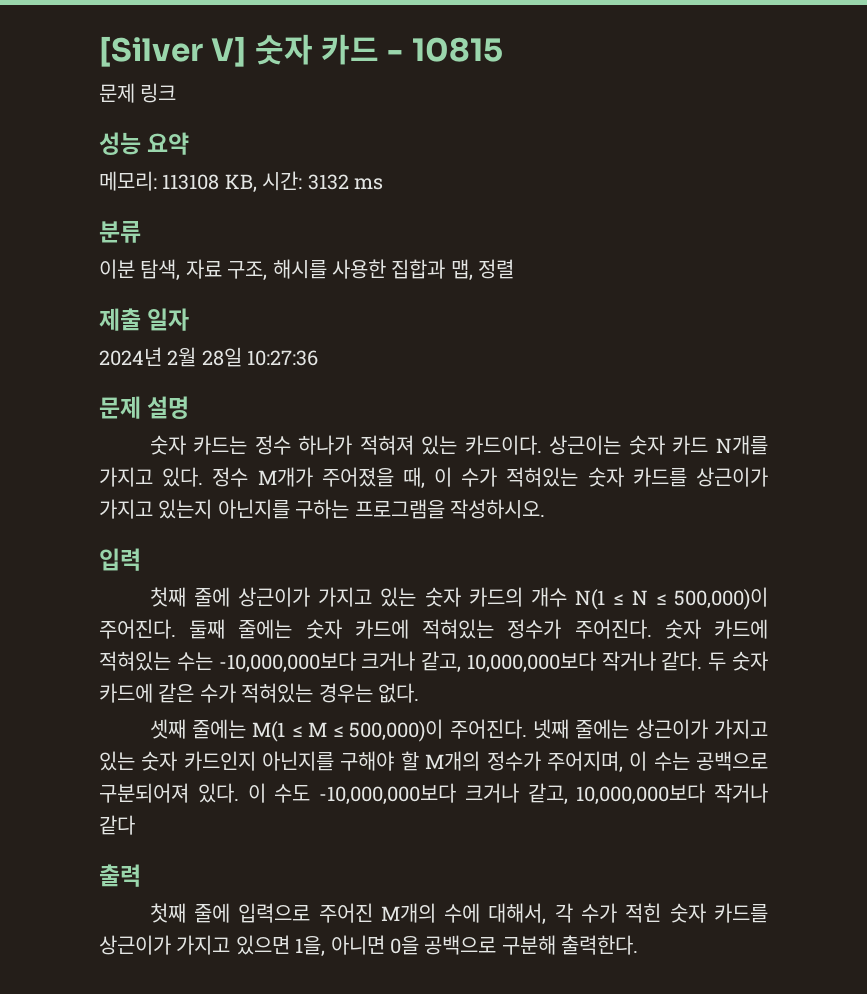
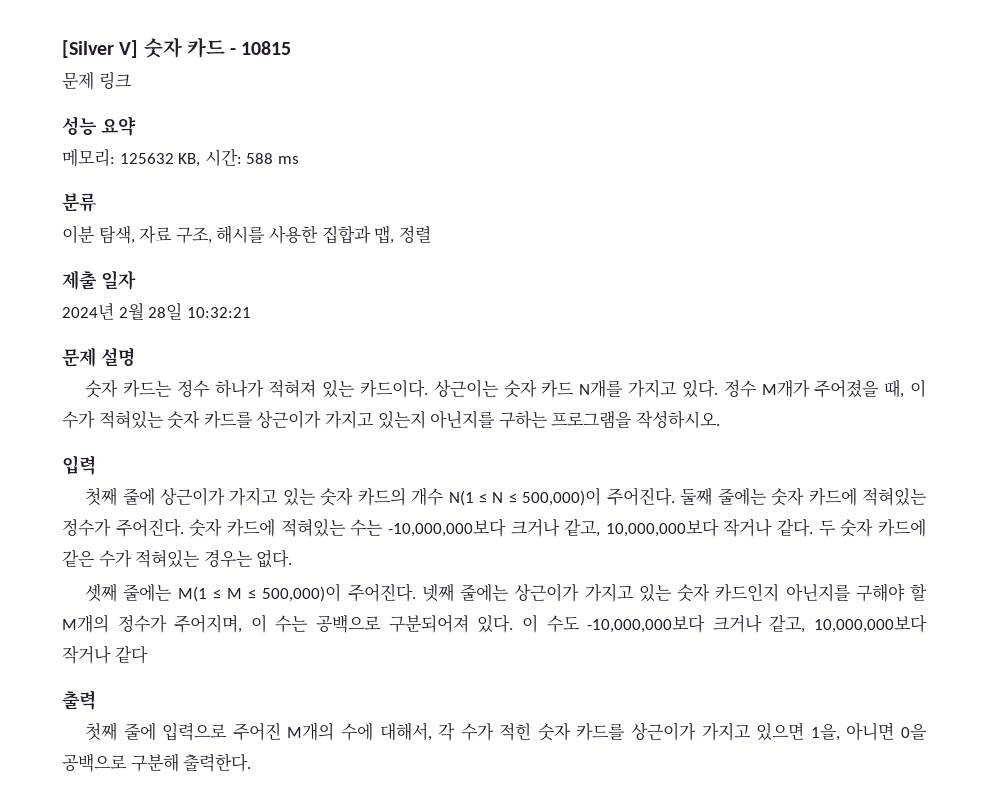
- 메모리: 113108 KB, 시간: 3132 ms
+ 메모리: 125632 KB, 시간: 588 ms
- 2024년 2월 28일 10:27:36
+ 2024년 2월 28일 10:32:21

